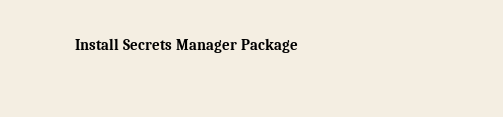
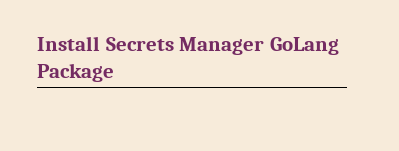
- Install Secrets Manager Package
+ Install Secrets Manager GoLang Package

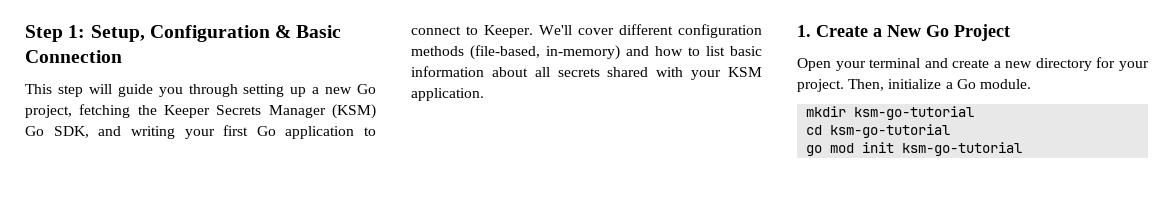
- Install Secrets Manager GoLang Package
+ Step 1: Setup, Configuration & Basic Connection
+ This step will guide you through setting up a new Go project, fetching the Keeper Secrets Manager (KSM) Go SDK, and writing your first Go application to connect to Keeper. We'll cover different configuration methods (file-based, in-memory) and how to list basic information about all secrets shared with your KSM application.
+ 1. Create a New Go Project
+ Open your terminal and create a new directory for your project. Then, initialize a Go module.
+ mkdir ksm-go-tutorial
+ cd ksm-go-tutorial
+ go mod init ksm-go-tutorial

